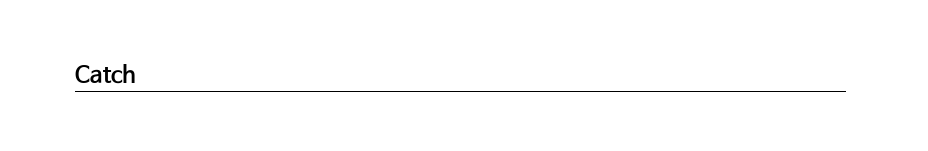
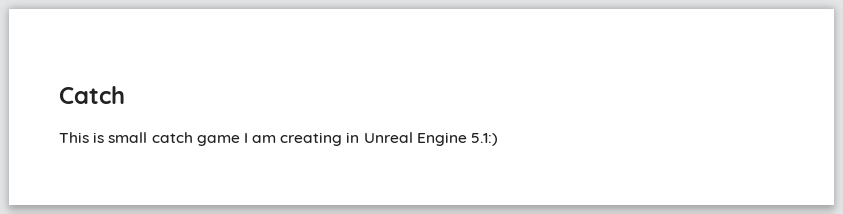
+ This is small catch game I am creating in Unreal Engine 5.1:)

